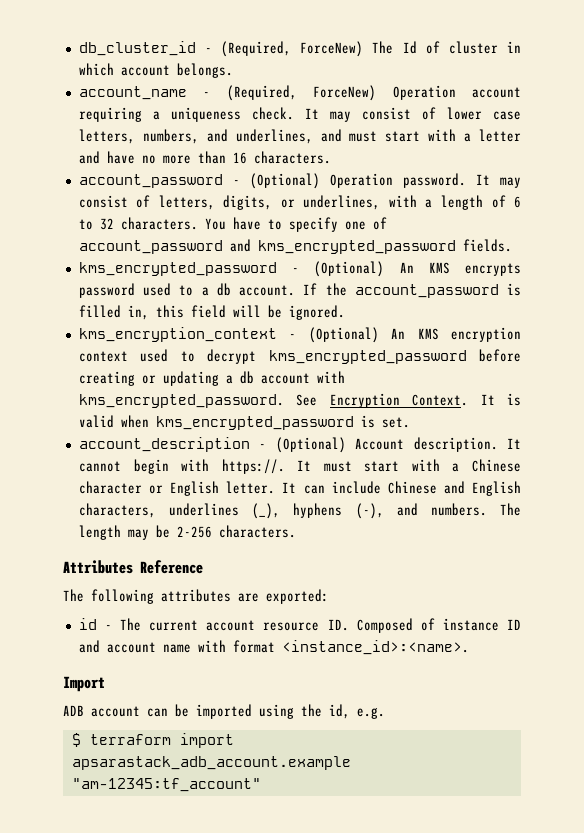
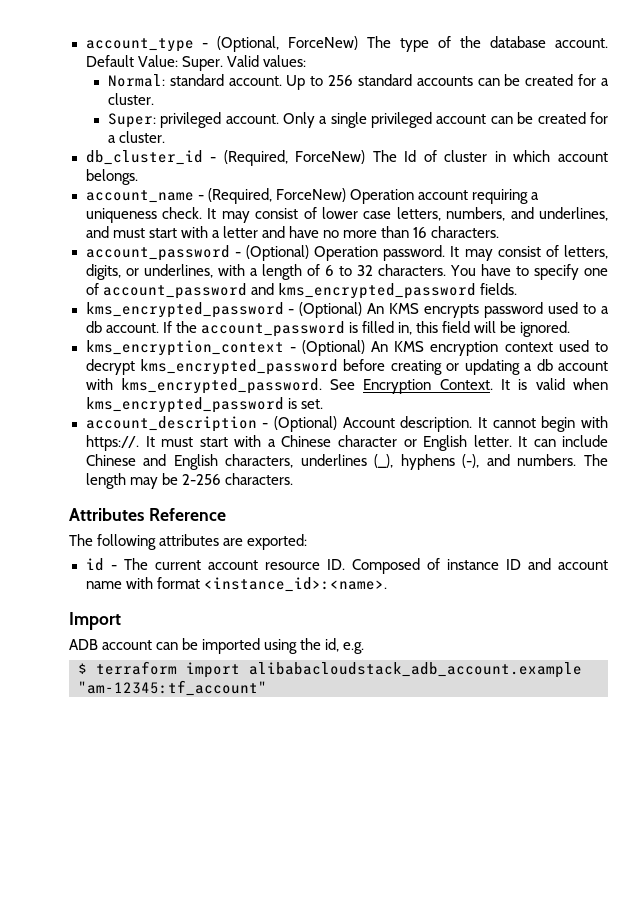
+ account_type - (Optional, ForceNew) The type of the database account. Default Value: Super. Valid values:
+ Normal: standard account. Up to 256 standard accounts can be created for a cluster.
+ Super: privileged account. Only a single privileged account can be created for a cluster.
- $ terraform import apsarastack_adb_account.example "am-12345:tf_account"
+ $ terraform import alibabacloudstack_adb_account.example "am-12345:tf_account"

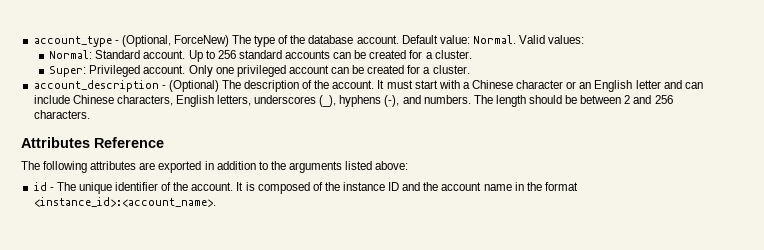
- Default Value: Super.
+ Default value: Normal.
- Normal: standard account.
+ Normal: Standard account.
- Super: privileged account.
+ Super: Privileged account.
- Only a single privileged account can be created for a cluster.
+ Only one privileged account can be created for a cluster.
- db_cluster_id - (Required, ForceNew) The Id of cluster in which account belongs.
- account_name - (Required, ForceNew) Operation account requiring a uniqueness check. It may consist of lower case letters, numbers, and underlines, and must start with a letter and have no more than 16 characters.
- account_password - (Optional) Operation password. It may consist of letters, digits, or underlines, with a length of 6 to 32 characters. You have to specify one of account_password and kms_encrypted_password fields.
- kms_encrypted_password - (Optional) An KMS encrypts password used to a db account. If the account_password is filled in, this field will be ignored.
- kms_encryption_context - (Optional) An KMS encryption context used to decrypt kms_encrypted_password before creating or updating a db account with kms_encrypted_password. See Encryption Context. It is valid when kms_encrypted_password is set.
- account_description - (Optional) Account description. It cannot begin with https://.
+ account_description - (Optional) The description of the account.
- It must start with a Chinese character or English letter. It can include Chinese and English characters, underlines (_), hyphens (-), and numbers.
+ It must start with a Chinese character or an English letter and can include Chinese characters, English letters, underscores (_), hyphens (-), and numbers.
- The length may be 2-256 characters.
+ The length should be between 2 and 256 characters.
- The following attributes are exported:
- id - The current account resource ID. Composed of instance ID and account name with format <instance_id>:<name>.
- Import
- ADB account can be imported using the id, e.g.
- $ terraform import alibabacloudstack_adb_account.example "am-12345:tf_account"
+ The following attributes are exported in addition to the arguments listed above:
+ id - The unique identifier of the account. It is composed of the instance ID and the account name in the format <instance_id>:<account_name>.

